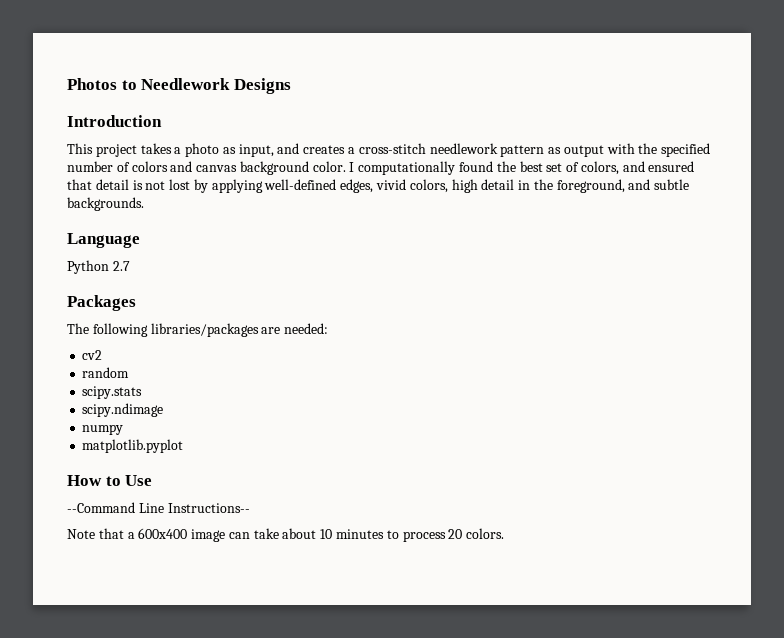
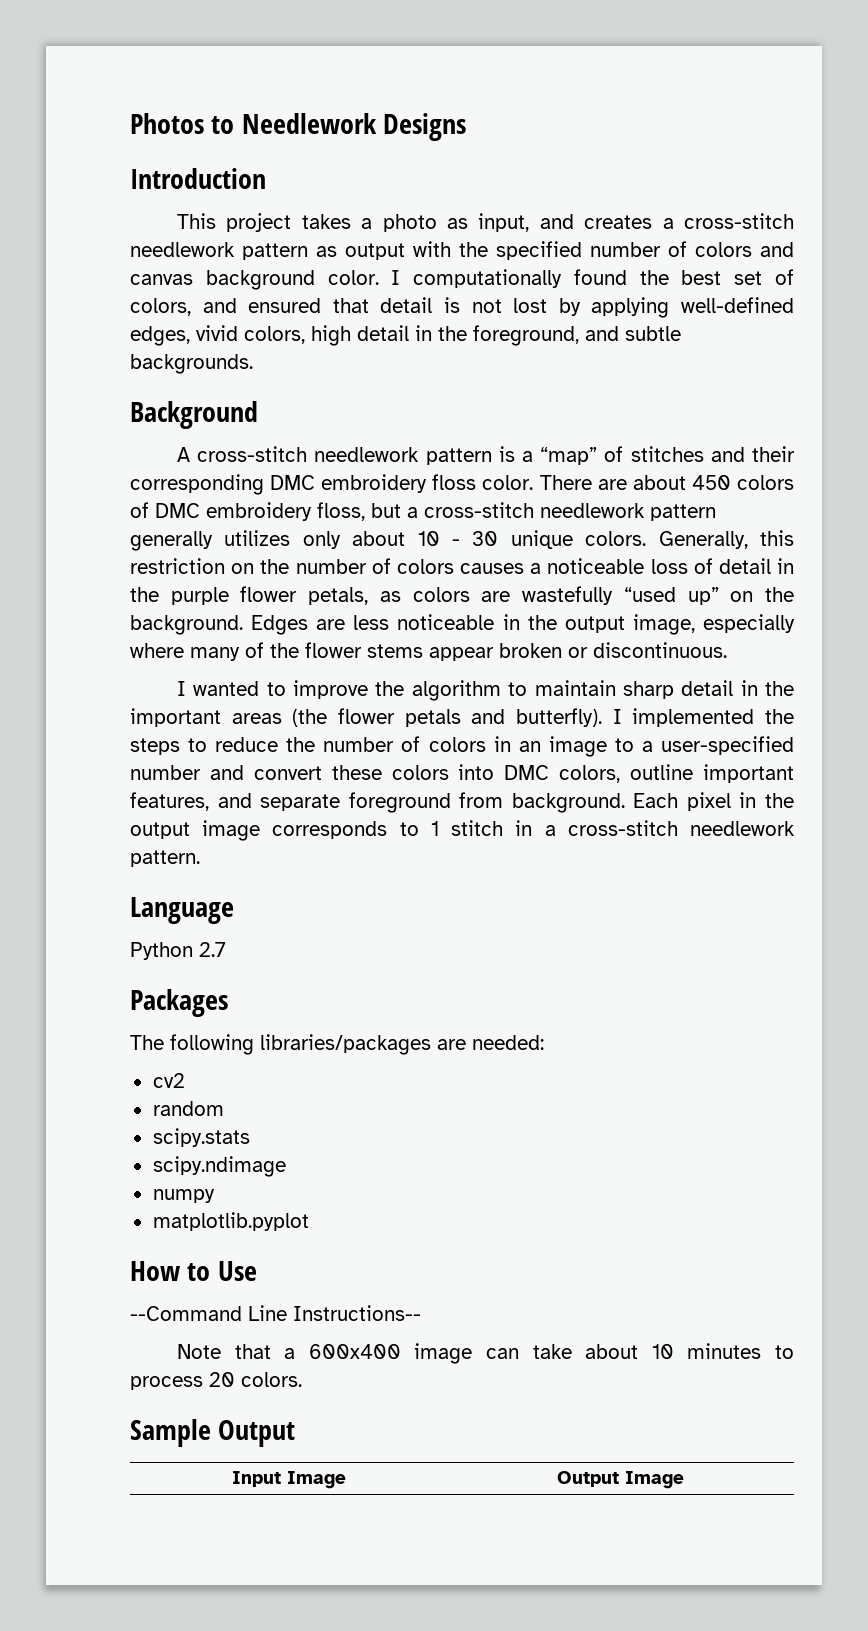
+ Background
+ A cross-stitch needlework pattern is a “map” of stitches and their corresponding DMC embroidery floss color. There are about 450 colors of DMC embroidery floss, but a cross-stitch needlework pattern generally utilizes only about 10 - 30 unique colors. Generally, this restriction on the number of colors causes a noticeable loss of detail in the purple flower petals, as colors are wastefully “used up” on the background. Edges are less noticeable in the output image, especially where many of the flower stems appear broken or discontinuous.
+ I wanted to improve the algorithm to maintain sharp detail in the important areas (the flower petals and butterfly). I implemented the steps to reduce the number of colors in an image to a user-specified number and convert these colors into DMC colors, outline important features, and separate foreground from background. Each pixel in the output image corresponds to 1 stitch in a cross-stitch needlework pattern.
+ Sample Output
+ Input Image | Output Image

